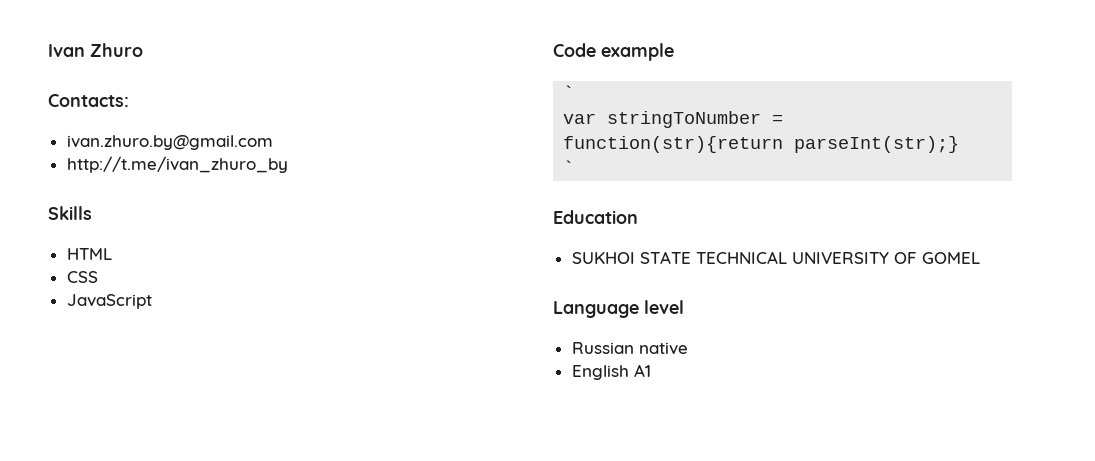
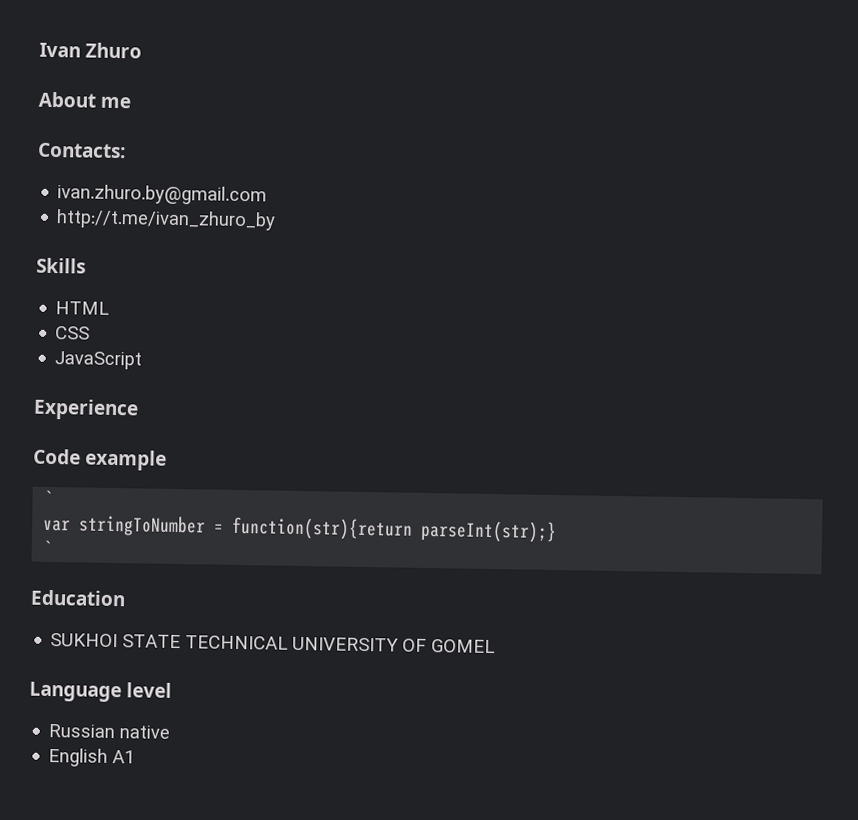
+ About me
+ Experience

